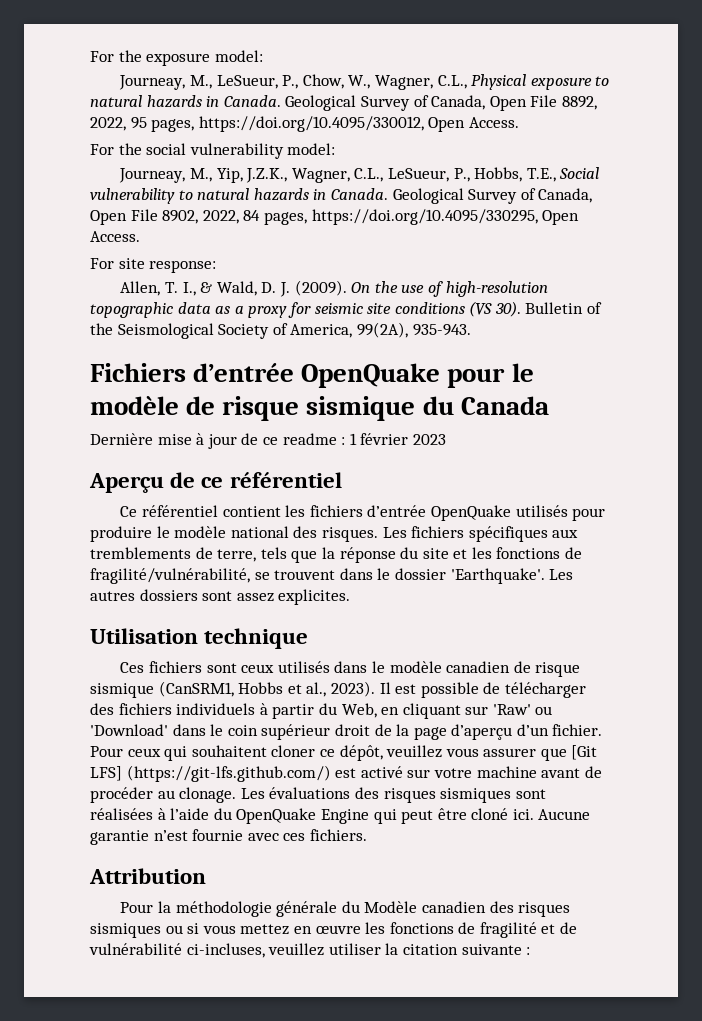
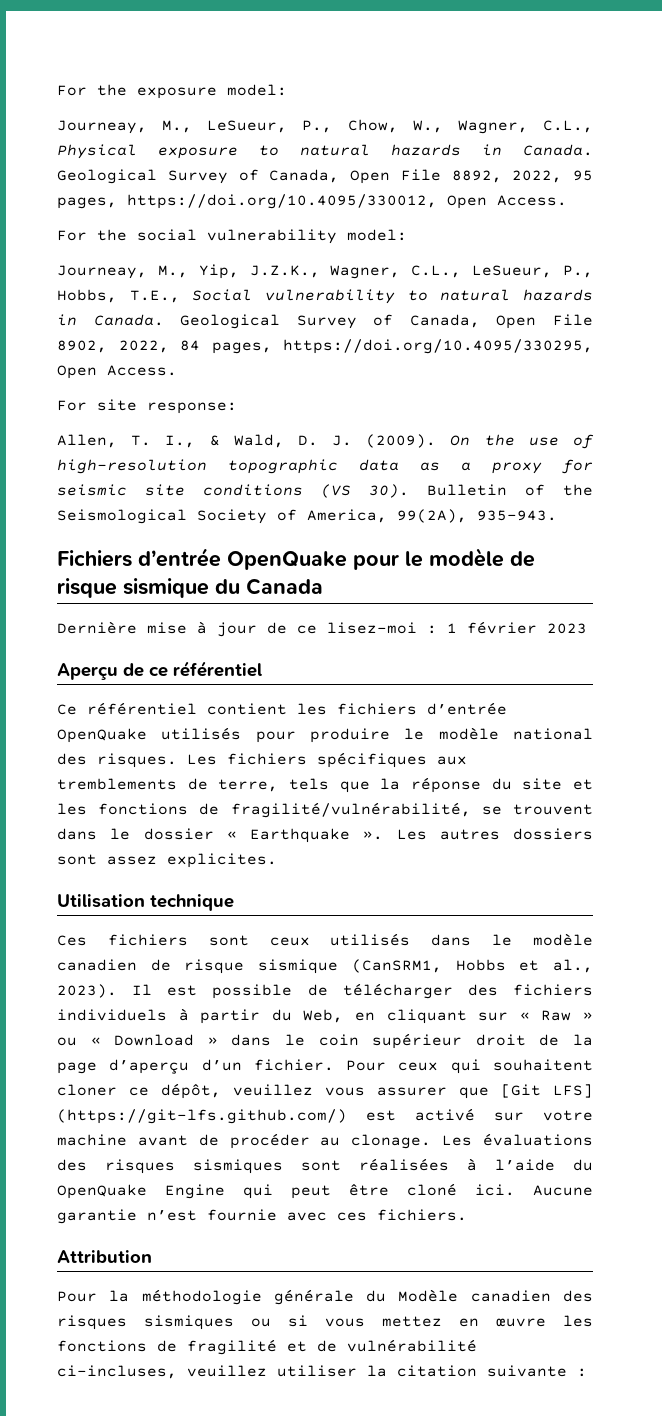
- Dernière mise à jour de ce readme : 1 février 2023
+ Dernière mise à jour de ce lisez-moi : 1 février 2023
- Les fichiers spécifiques aux tremblements de terre, tels que la réponse du site et les fonctions de fragilité/vulnérabilité, se trouvent dans le dossier 'Earthquake'.
+ Les fichiers spécifiques aux tremblements de terre, tels que la réponse du site et les fonctions de fragilité/vulnérabilité, se trouvent dans le dossier « Earthquake ».
- Il est possible de télécharger des fichiers individuels à partir du Web, en cliquant sur 'Raw' ou 'Download' dans le coin supérieur droit de la page d’aperçu d’un fichier.
+ Il est possible de télécharger des fichiers individuels à partir du Web, en cliquant sur « Raw » ou « Download » dans le coin supérieur droit de la page d’aperçu d’un fichier.

